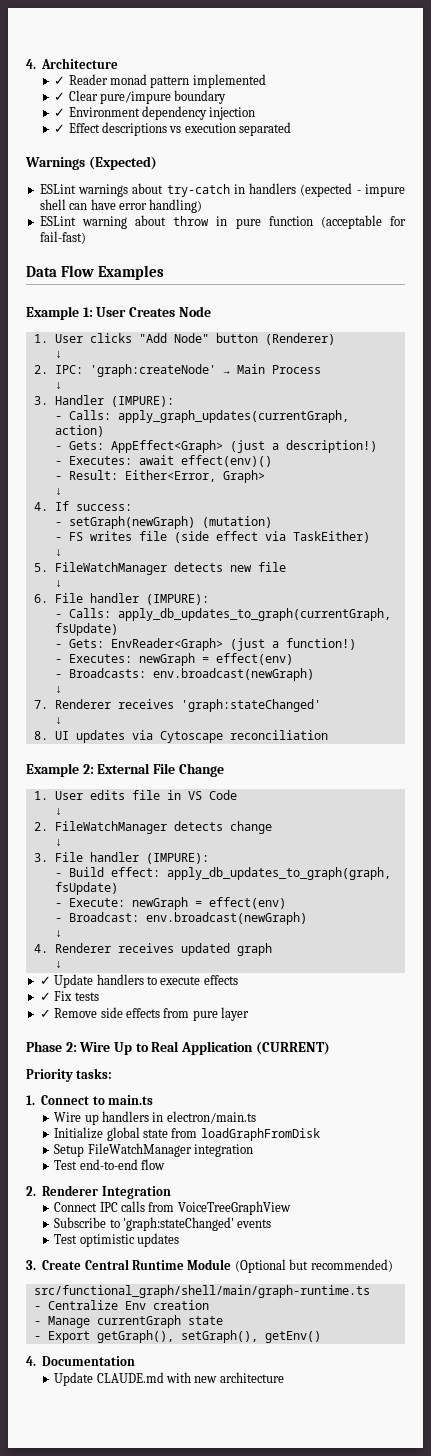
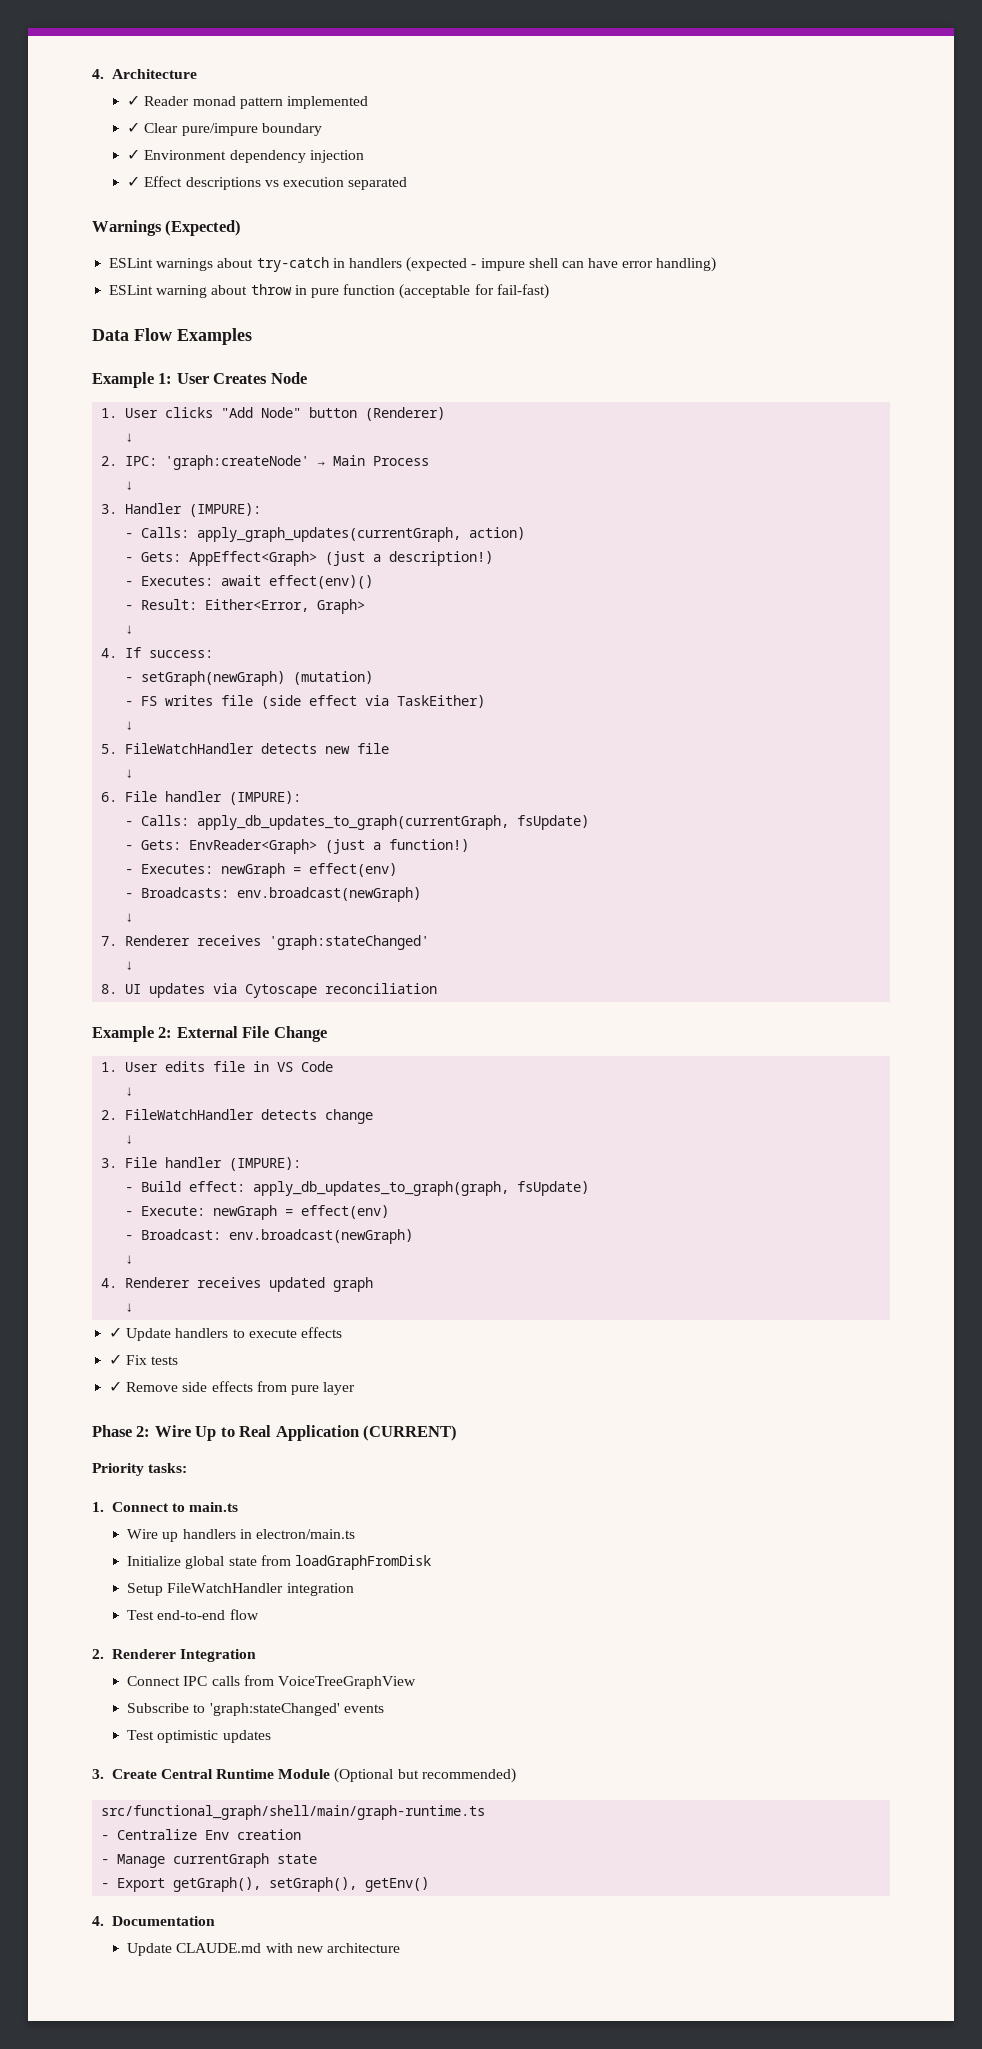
- 5. FileWatchManager detects new file
+ 5. FileWatchHandler detects new file
- 2. FileWatchManager detects change
+ 2. FileWatchHandler detects change
- Setup FileWatchManager integration
+ Setup FileWatchHandler integration

